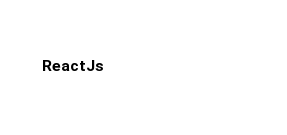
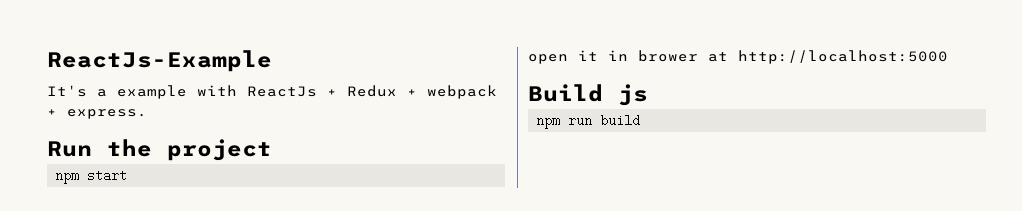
- ReactJs
+ ReactJs-Example
+ It's a example with ReactJs + Redux + webpack + express.
+ Run the project
+ npm start
+ open it in brower at http://localhost:5000
+ Build js
+ npm run build

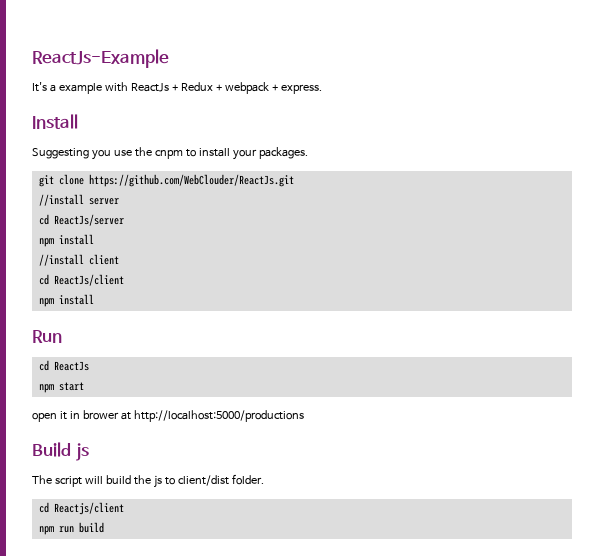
+ Install
+ Suggesting you use the cnpm to install your packages.
+ git clone https://github.com/WebClouder/ReactJs.git
+ //install server
+ cd ReactJs/server
+ npm install
+ //install client
+ cd ReactJs/client
+ npm install
- Run the project
+ Run
+ cd ReactJs
- open it in brower at http://localhost:5000
+ open it in brower at http://localhost:5000/productions
+ The script will build the js to client/dist folder.
+ cd Reactjs/client

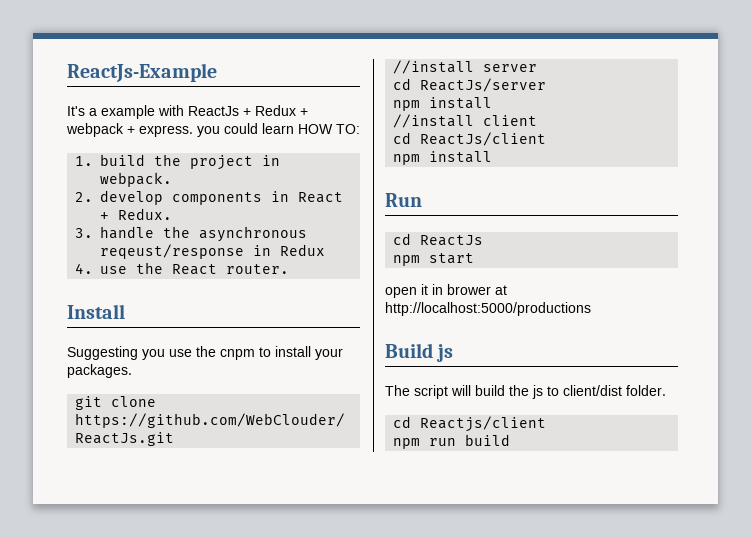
- It's a example with ReactJs + Redux + webpack + express.
+ It's a example with ReactJs + Redux + webpack + express. you could learn HOW TO:
+ 1. build the project in webpack.
+ 2. develop components in React + Redux.
+ 3. handle the asynchronous reqeust/response in Redux
+ 4. use the React router.

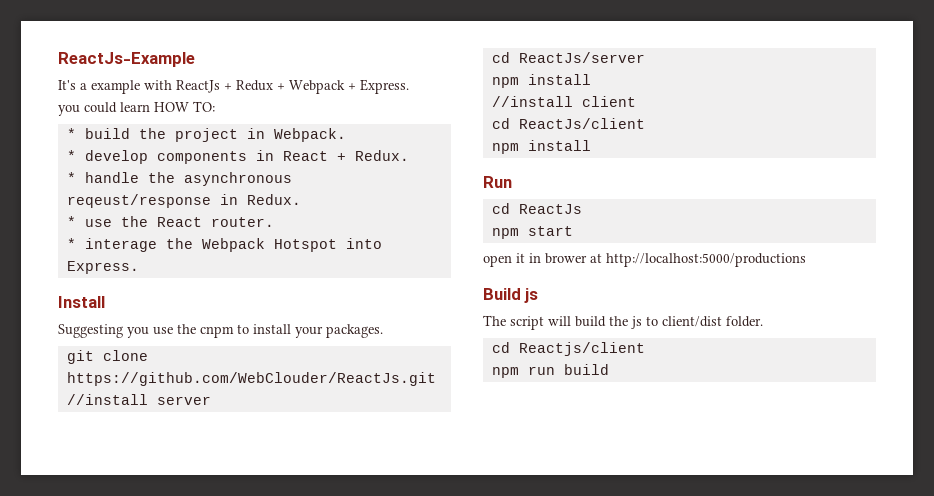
- It's a example with ReactJs + Redux + webpack + express. you could learn HOW TO:
+ It's a example with ReactJs + Redux + Webpack + Express.
+ you could learn HOW TO:
- 1. build the project in webpack.
- 2. develop components in React + Redux.
+ * build the project in Webpack.
+ * develop components in React + Redux.
- 3. handle the asynchronous reqeust/response in Redux
- 4. use the React router.
+ * handle the asynchronous reqeust/response in Redux.
+ * use the React router.
+ * interage the Webpack Hotspot into Express.

